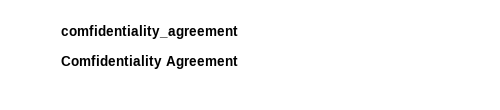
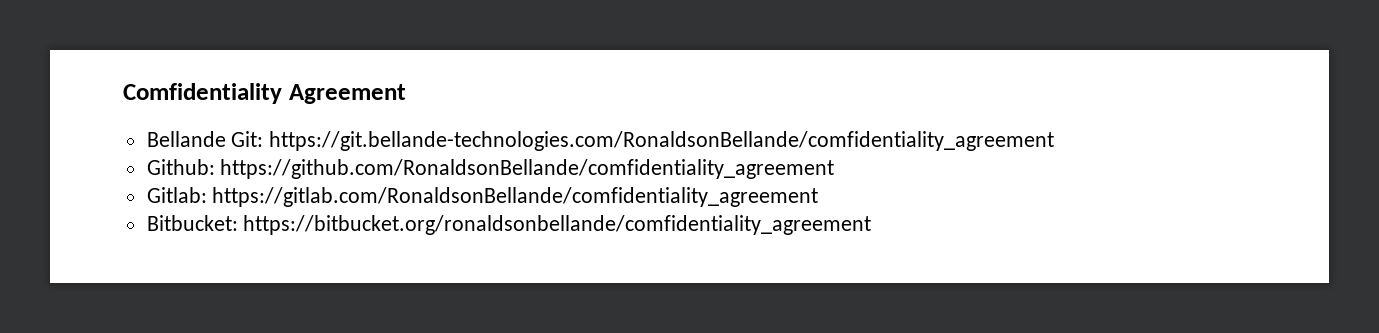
- comfidentiality_agreement
+ Bellande Git: https://git.bellande-technologies.com/RonaldsonBellande/comfidentiality_agreement
+ Github: https://github.com/RonaldsonBellande/comfidentiality_agreement
+ Gitlab: https://gitlab.com/RonaldsonBellande/comfidentiality_agreement
+ Bitbucket: https://bitbucket.org/ronaldsonbellande/comfidentiality_agreement

